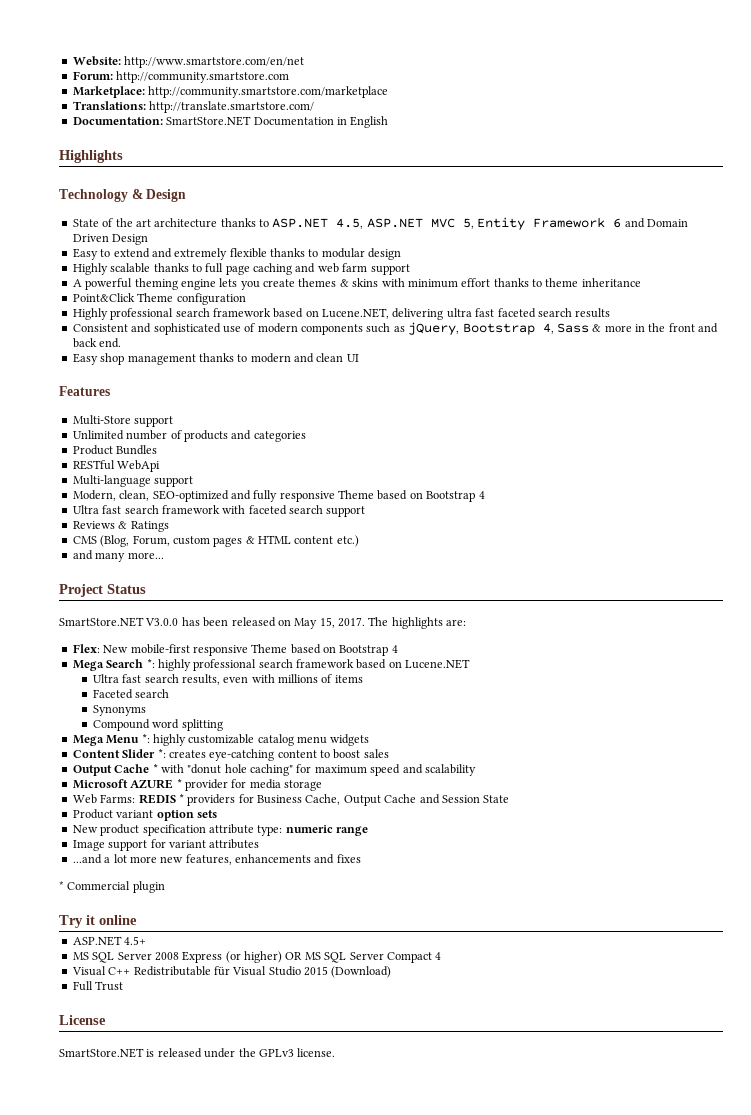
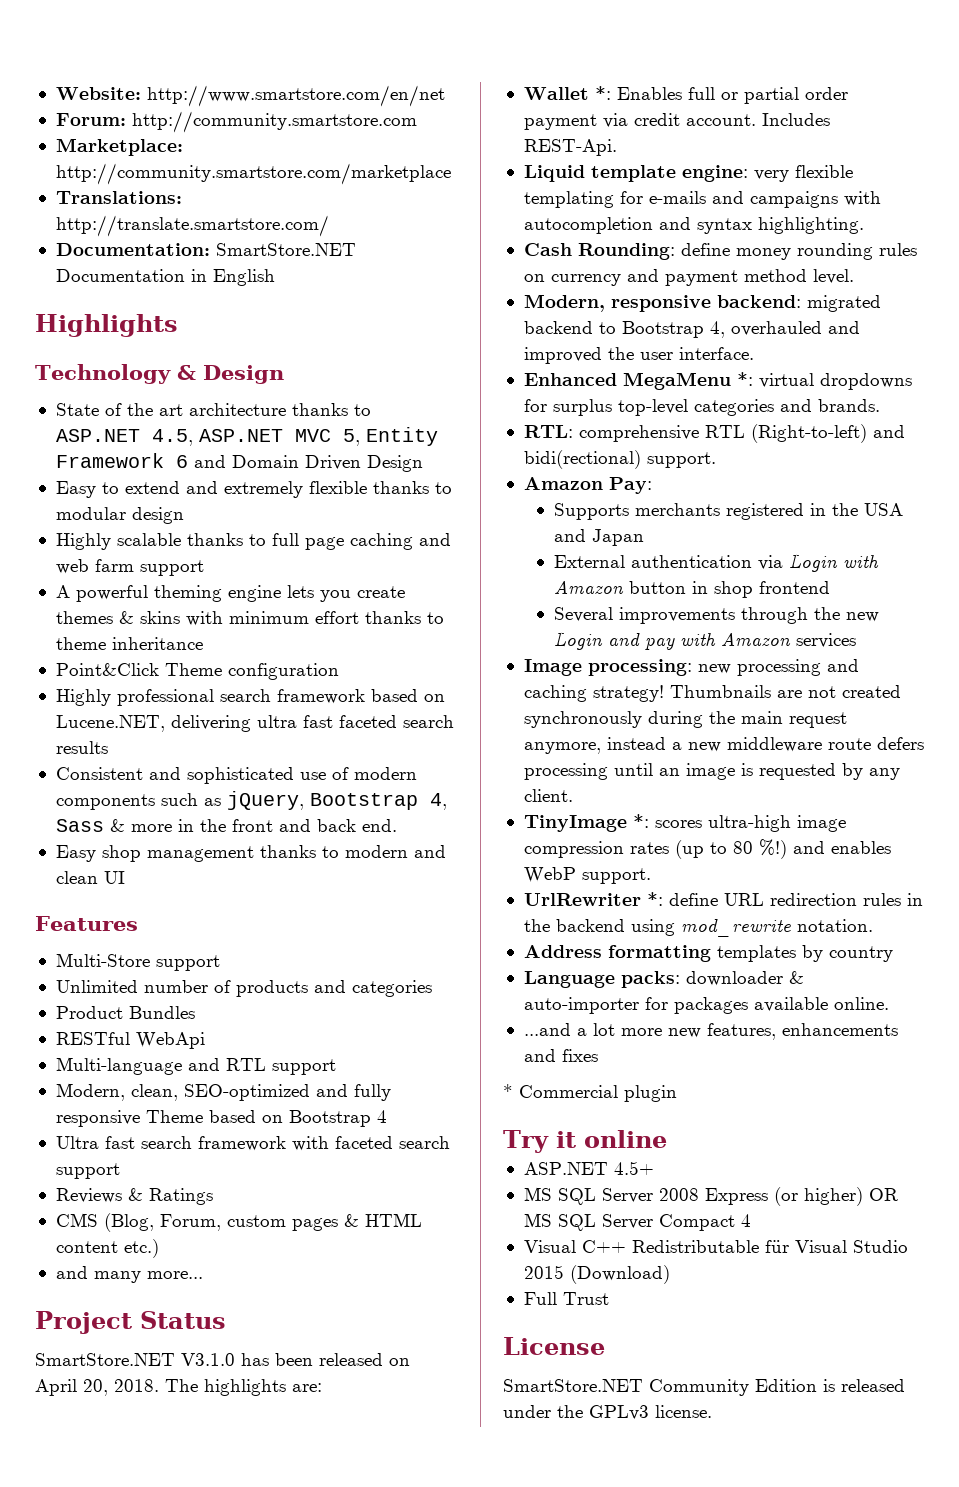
- Multi-language support
+ Multi-language and RTL support
- SmartStore.NET V3.0.0 has been released on May 15, 2017.
+ SmartStore.NET V3.1.0 has been released on April 20, 2018.
- Flex: New mobile-first responsive Theme based on Bootstrap 4
- Mega Search *: highly professional search framework based on Lucene.NET
- Ultra fast search results, even with millions of items
- Faceted search
- Synonyms
- Compound word splitting
- Mega Menu *: highly customizable catalog menu widgets
- Content Slider *: creates eye-catching content to boost sales
- Output Cache * with "donut hole caching" for maximum speed and scalability
- Microsoft AZURE * provider for media storage
- Web Farms: REDIS * providers for Business Cache, Output Cache and Session State
- Product variant option sets
- New product specification attribute type: numeric range
- Image support for variant attributes
+ Wallet *: Enables full or partial order payment via credit account. Includes REST-Api.
+ Liquid template engine: very flexible templating for e-mails and campaigns with autocompletion and syntax highlighting.
+ Cash Rounding: define money rounding rules on currency and payment method level.
+ Modern, responsive backend: migrated backend to Bootstrap 4, overhauled and improved the user interface.
+ Enhanced MegaMenu *: virtual dropdowns for surplus top-level categories and brands.
+ RTL: comprehensive RTL (Right-to-left) and bidi(rectional) support.
+ Amazon Pay:
+ Supports merchants registered in the USA and Japan
+ External authentication via Login with Amazon button in shop frontend
+ Several improvements through the new Login and pay with Amazon services
+ Image processing: new processing and caching strategy! Thumbnails are not created synchronously during the main request anymore, instead a new middleware route defers processing until an image is requested by any client.
+ TinyImage *: scores ultra-high image compression rates (up to 80 %!) and enables WebP support.
+ UrlRewriter *: define URL redirection rules in the backend using mod_rewrite notation.
+ Address formatting templates by country
+ Language packs: downloader & auto-importer for packages available online.
- SmartStore.NET is released under the GPLv3 license.
+ SmartStore.NET Community Edition is released under the GPLv3 license.

